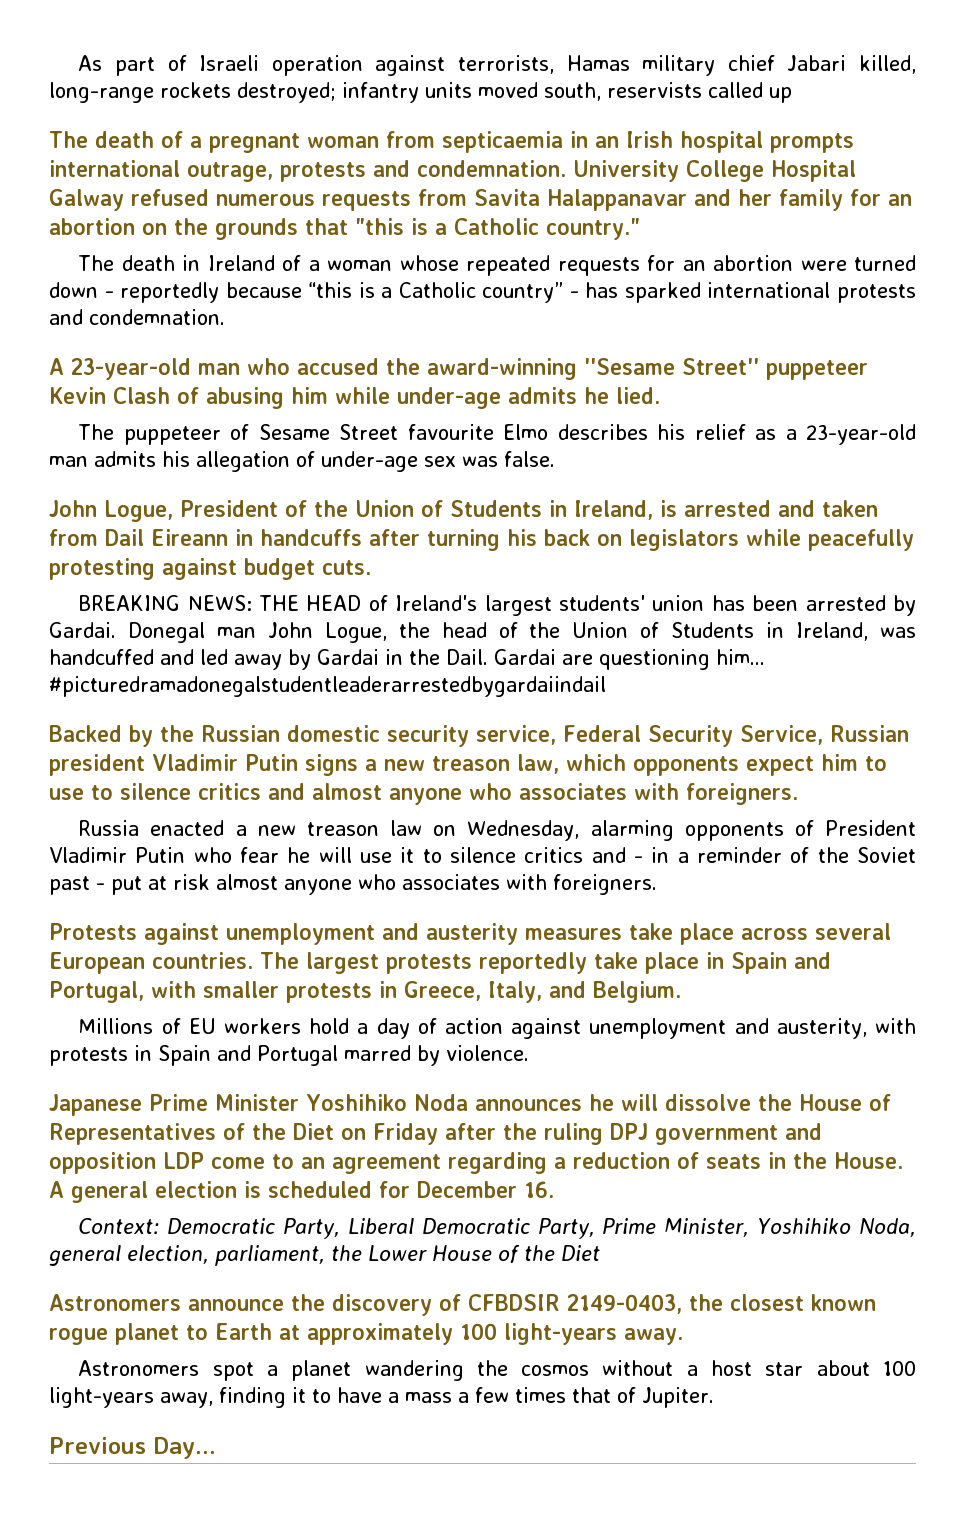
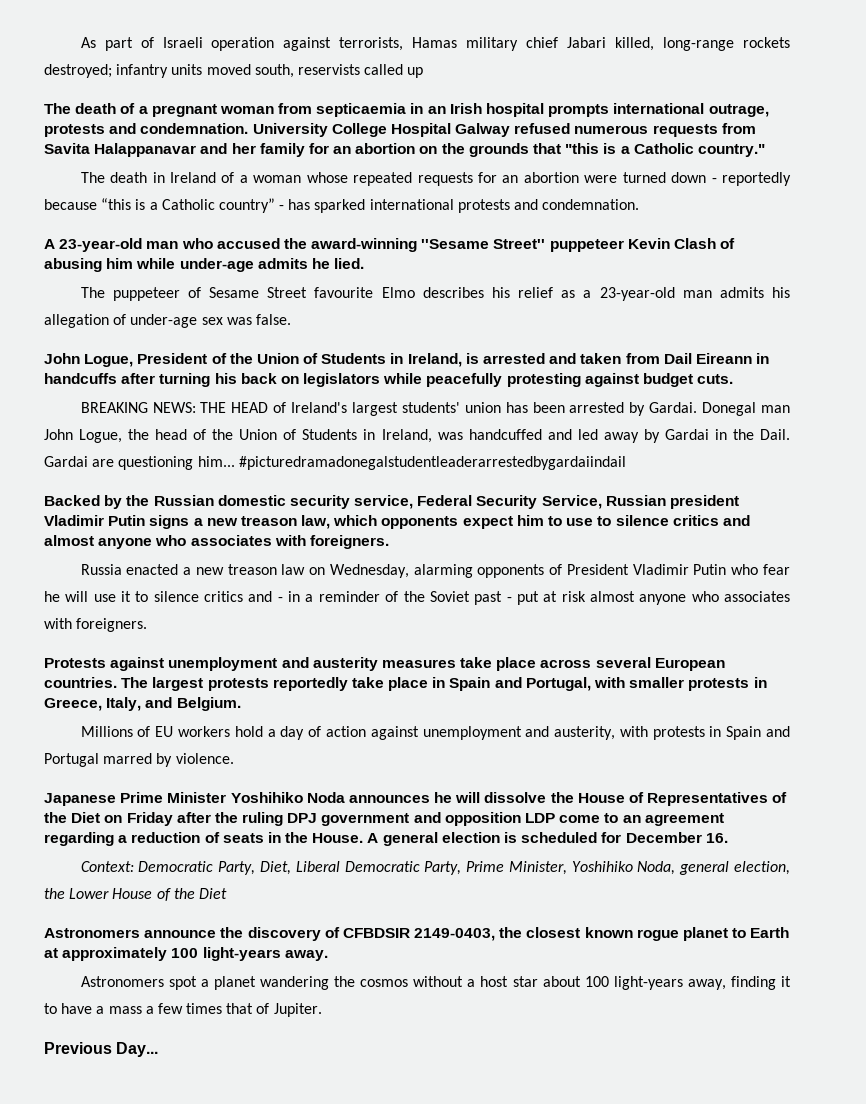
- Context: Democratic Party, Liberal Democratic Party, Prime Minister, Yoshihiko Noda, general election, parliament, the Lower House of the Diet
+ Context: Democratic Party, Diet, Liberal Democratic Party, Prime Minister, Yoshihiko Noda, general election, the Lower House of the Diet

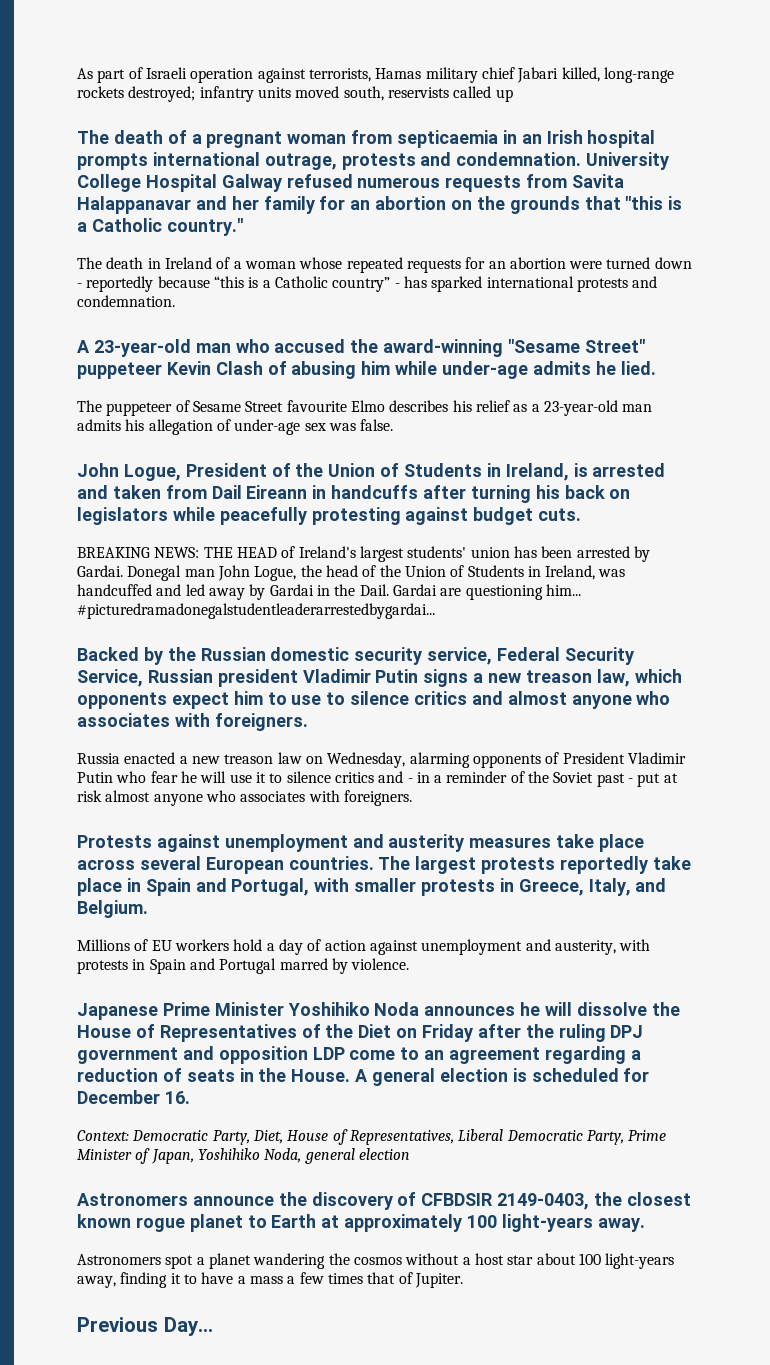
- A 23-year-old man who accused the award-winning ''Sesame Street'' puppeteer Kevin Clash of abusing him while under-age admits he lied.
+ A 23-year-old man who accused the award-winning "Sesame Street" puppeteer Kevin Clash of abusing him while under-age admits he lied.
- #picturedramadonegalstudentleaderarrestedbygardaiindail
+ #picturedramadonegalstudentleaderarrestedbygardai...
- Context: Democratic Party, Diet, Liberal Democratic Party, Prime Minister, Yoshihiko Noda, general election, the Lower House of the Diet
+ Context: Democratic Party, Diet, House of Representatives, Liberal Democratic Party, Prime Minister of Japan, Yoshihiko Noda, general election

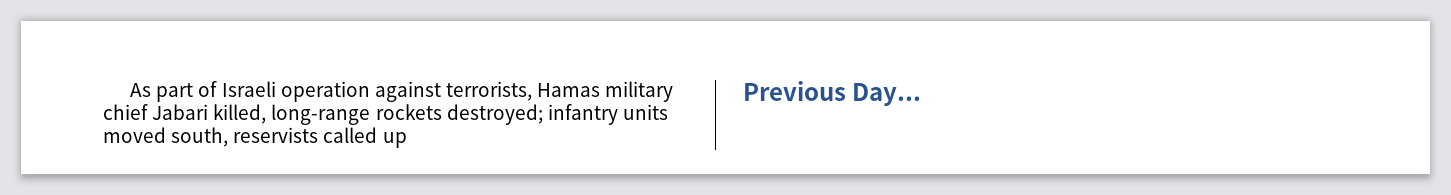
- The death of a pregnant woman from septicaemia in an Irish hospital prompts international outrage, protests and condemnation. University College Hospital Galway refused numerous requests from Savita Halappanavar and her family for an abortion on the grounds that "this is a Catholic country."
- The death in Ireland of a woman whose repeated requests for an abortion were turned down - reportedly because “this is a Catholic country” - has sparked international protests and condemnation.
- A 23-year-old man who accused the award-winning "Sesame Street" puppeteer Kevin Clash of abusing him while under-age admits he lied.
- The puppeteer of Sesame Street favourite Elmo describes his relief as a 23-year-old man admits his allegation of under-age sex was false.
- John Logue, President of the Union of Students in Ireland, is arrested and taken from Dail Eireann in handcuffs after turning his back on legislators while peacefully protesting against budget cuts.
- BREAKING NEWS: THE HEAD of Ireland's largest students' union has been arrested by Gardai. Donegal man John Logue, the head of the Union of Students in Ireland, was handcuffed and led away by Gardai in the Dail. Gardai are questioning him... #picturedramadonegalstudentleaderarrestedbygardai...
- Backed by the Russian domestic security service, Federal Security Service, Russian president Vladimir Putin signs a new treason law, which opponents expect him to use to silence critics and almost anyone who associates with foreigners.
- Russia enacted a new treason law on Wednesday, alarming opponents of President Vladimir Putin who fear he will use it to silence critics and - in a reminder of the Soviet past - put at risk almost anyone who associates with foreigners.
- Protests against unemployment and austerity measures take place across several European countries. The largest protests reportedly take place in Spain and Portugal, with smaller protests in Greece, Italy, and Belgium.
- Millions of EU workers hold a day of action against unemployment and austerity, with protests in Spain and Portugal marred by violence.
- Japanese Prime Minister Yoshihiko Noda announces he will dissolve the House of Representatives of the Diet on Friday after the ruling DPJ government and opposition LDP come to an agreement regarding a reduction of seats in the House. A general election is scheduled for December 16.
- Context: Democratic Party, Diet, House of Representatives, Liberal Democratic Party, Prime Minister of Japan, Yoshihiko Noda, general election
- Astronomers announce the discovery of CFBDSIR 2149-0403, the closest known rogue planet to Earth at approximately 100 light-years away.
- Astronomers spot a planet wandering the cosmos without a host star about 100 light-years away, finding it to have a mass a few times that of Jupiter.

